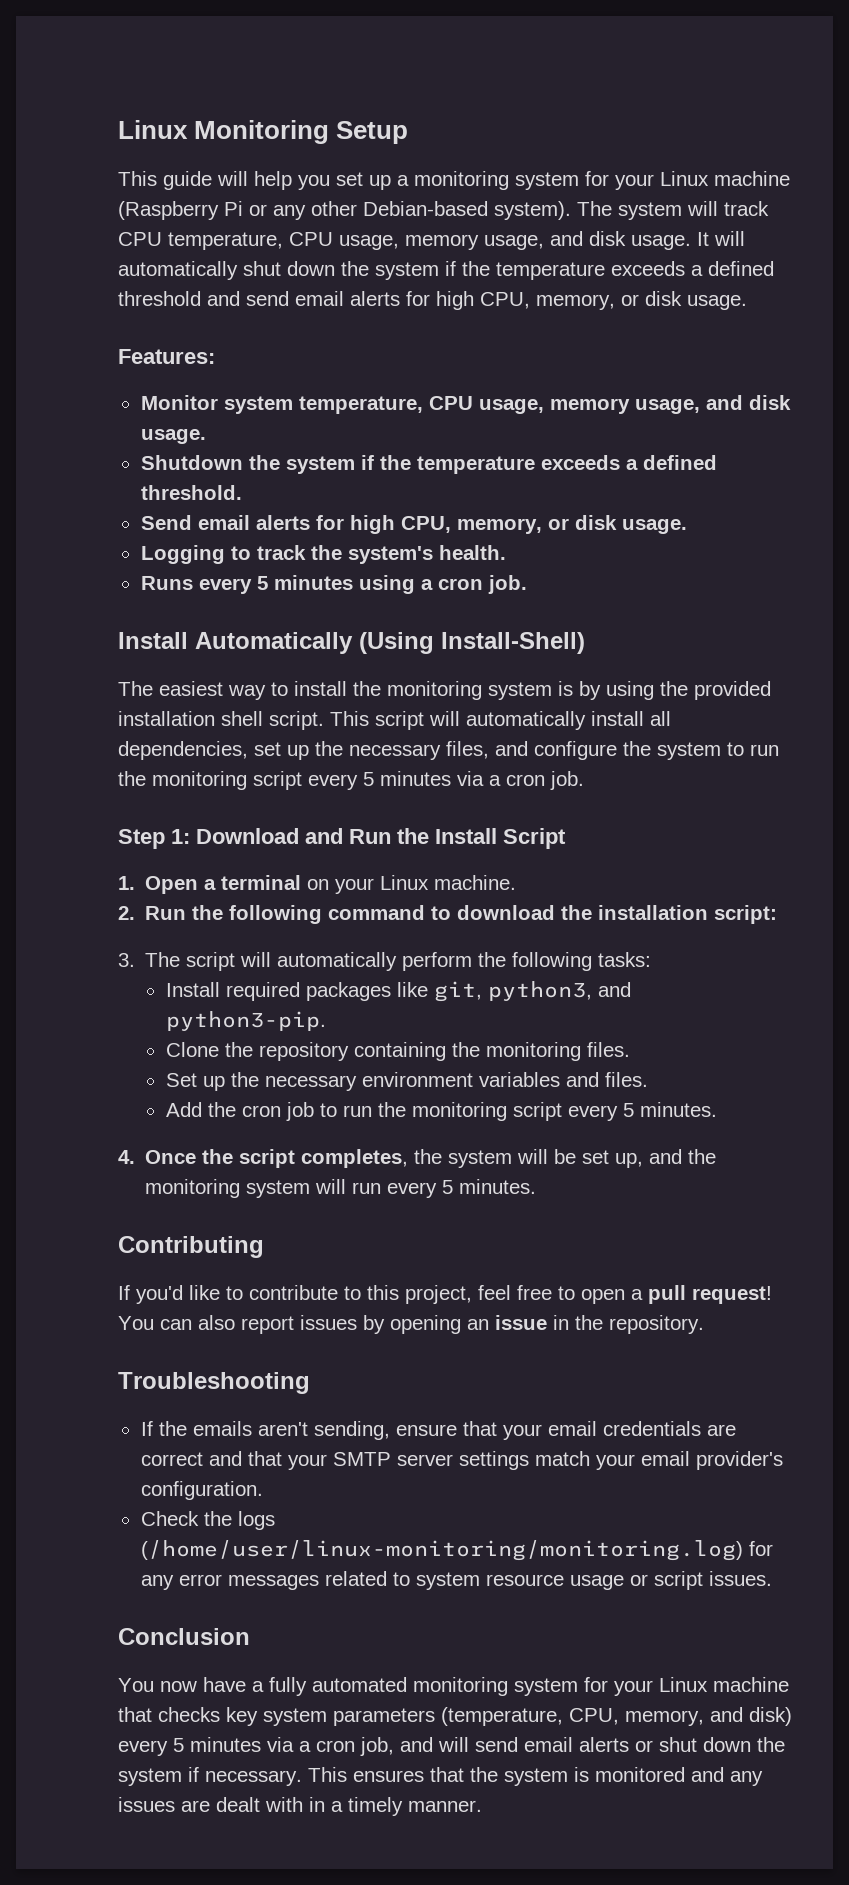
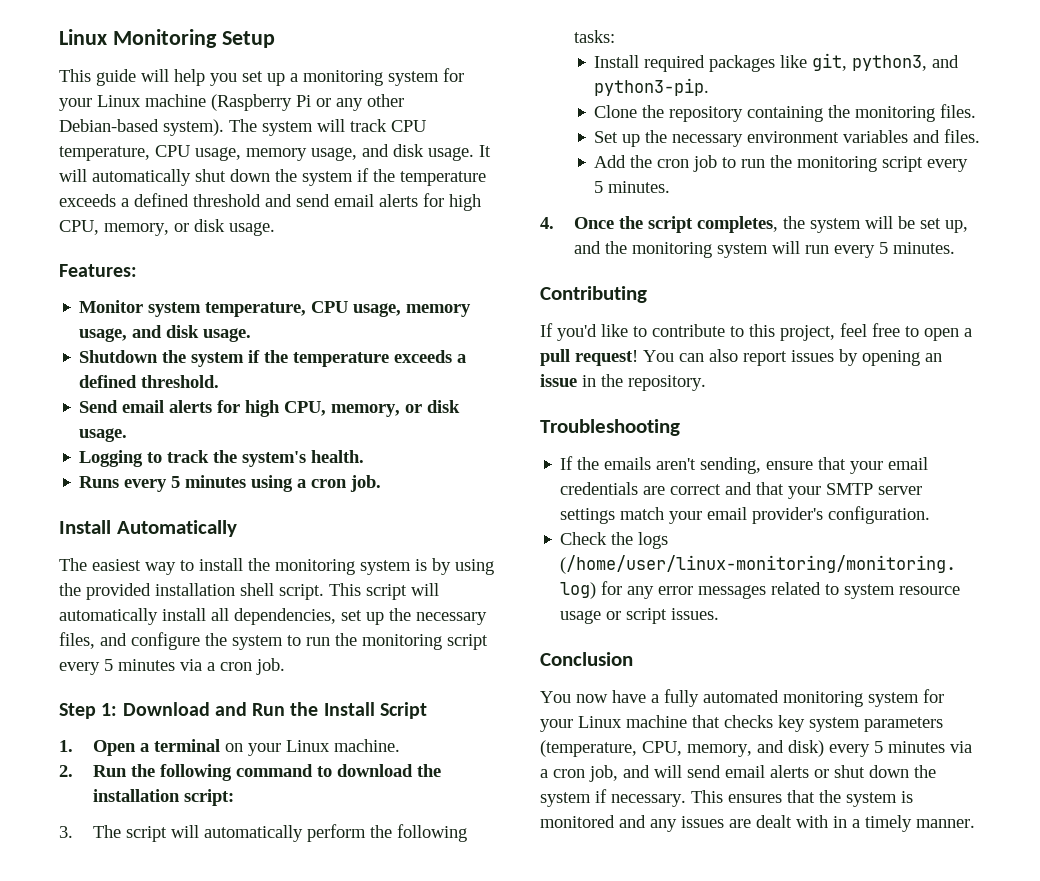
- Install Automatically (Using Install-Shell)
+ Install Automatically

